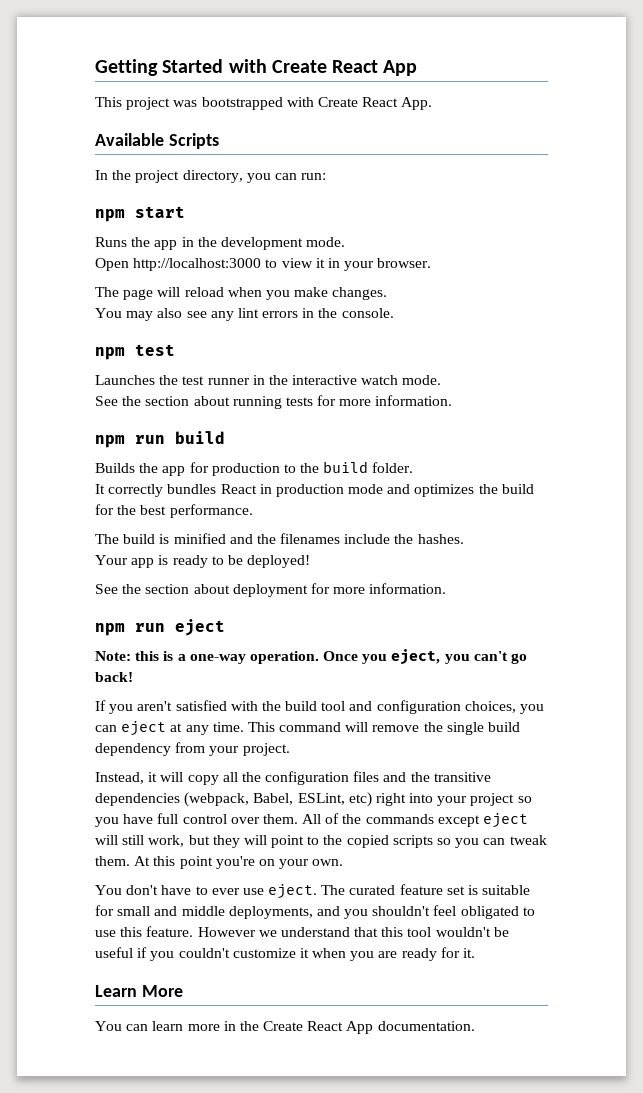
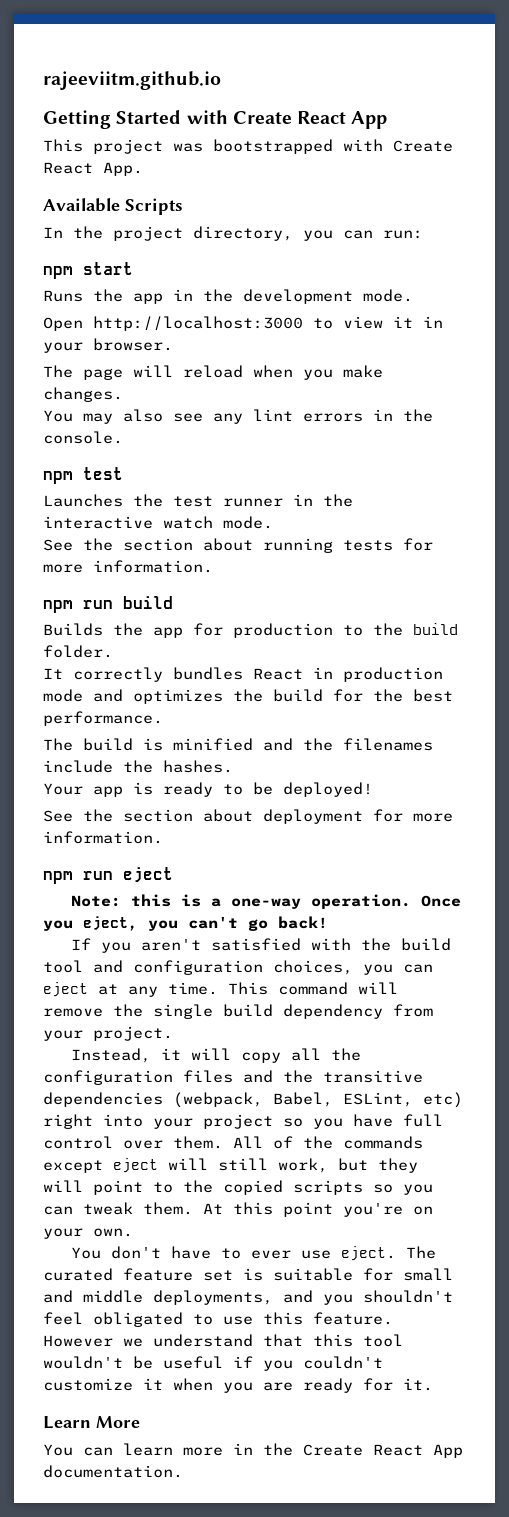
+ rajeeviitm.github.io

